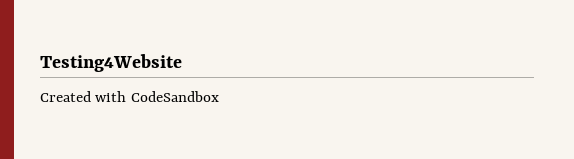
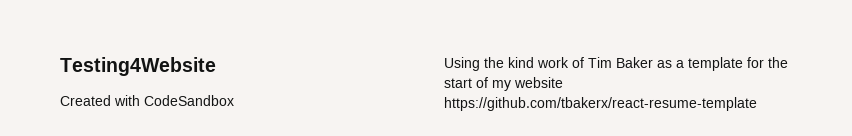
+ Using the kind work of Tim Baker as a template for the start of my website https://github.com/tbakerx/react-resume-template

